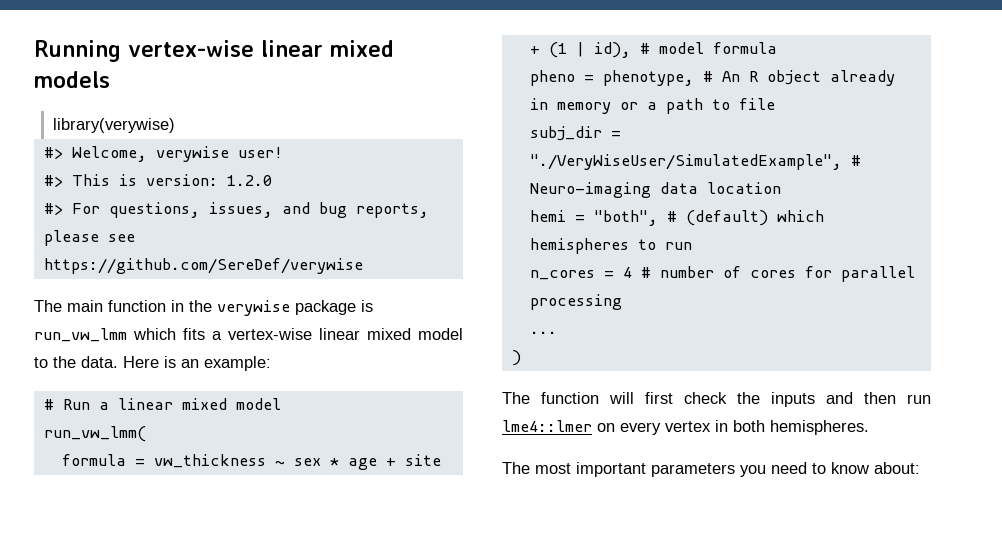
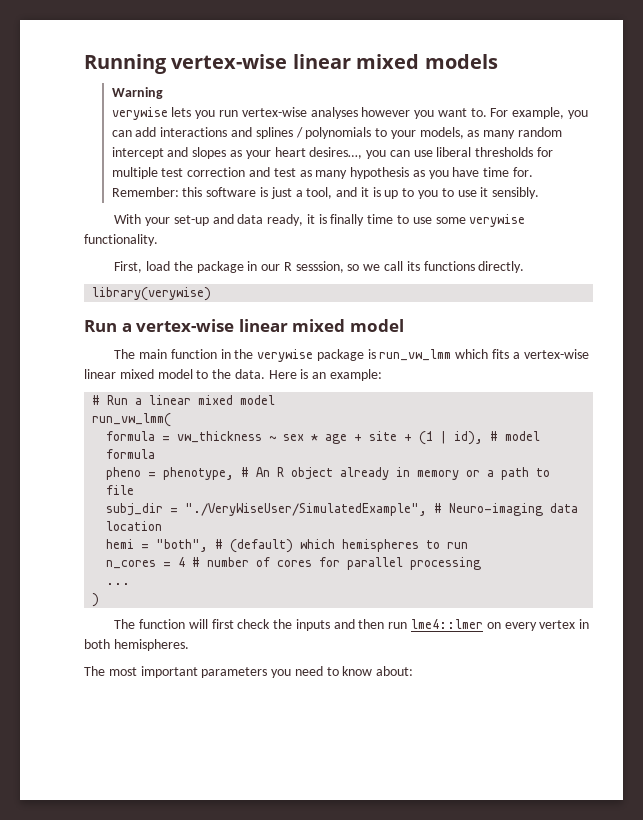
+ Warning
+ verywise lets you run vertex-wise analyses however you want to. For example, you can add interactions and splines / polynomials to your models, as many random intercept and slopes as your heart desires…, you can use liberal thresholds for multiple test correction and test as many hypothesis as you have time for. Remember: this software is just a tool, and it is up to you to use it sensibly.
+ With your set-up and data ready, it is finally time to use some verywise functionality.
+ First, load the package in our R sesssion, so we call its functions directly.
  library(verywise)
- #> Welcome, verywise user!
- #> This is version: 1.2.0
- #> For questions, issues, and bug reports, please see https://github.com/SereDef/verywise
+ Run a vertex-wise linear mixed model

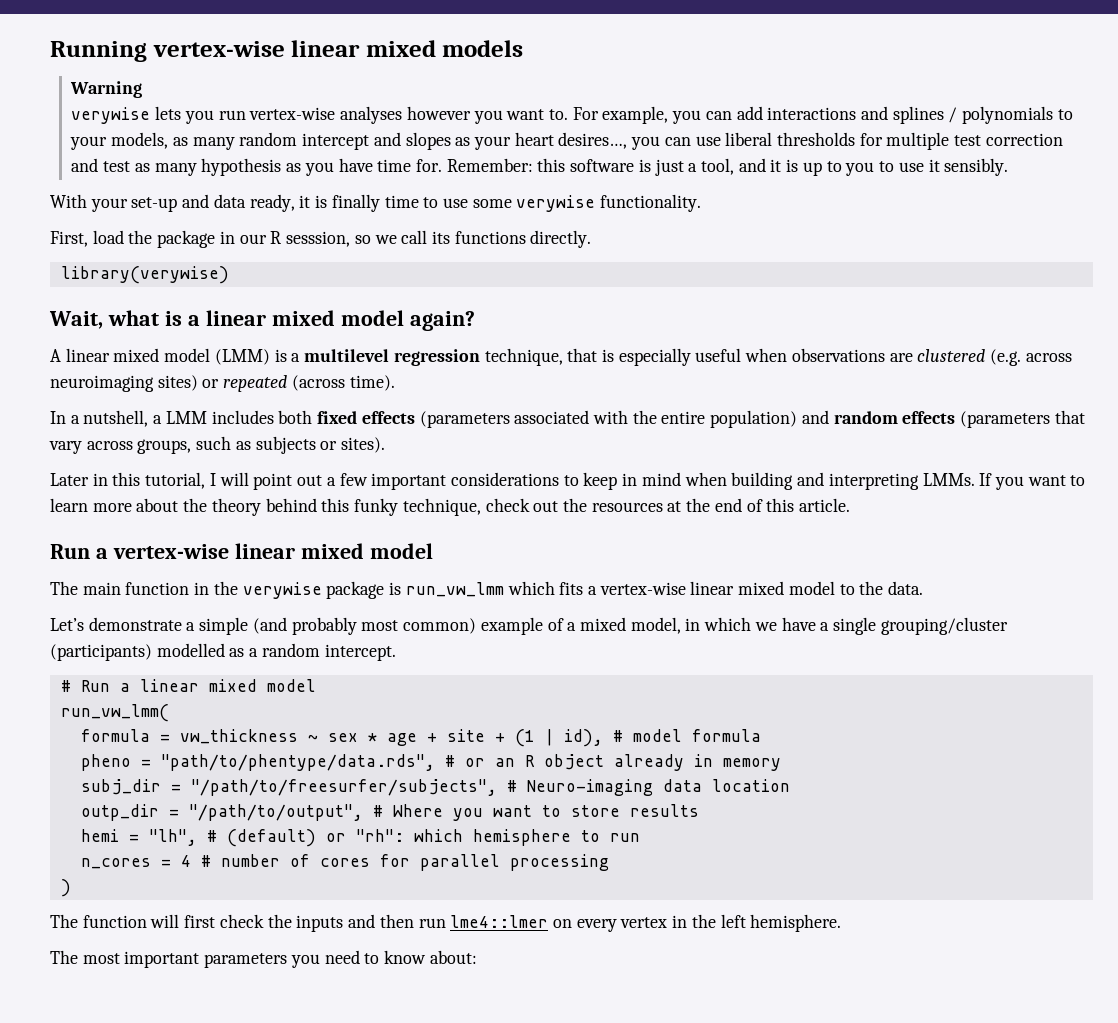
+ Wait, what is a linear mixed model again?
+ A linear mixed model (LMM) is a multilevel regression technique, that is especially useful when observations are clustered (e.g. across neuroimaging sites) or repeated (across time).
+ In a nutshell, a LMM includes both fixed effects (parameters associated with the entire population) and random effects (parameters that vary across groups, such as subjects or sites).
+ Later in this tutorial, I will point out a few important considerations to keep in mind when building and interpreting LMMs. If you want to learn more about the theory behind this funky technique, check out the resources at the end of this article.
- The main function in the verywise package is run_vw_lmm which fits a vertex-wise linear mixed model to the data. Here is an example:
+ The main function in the verywise package is run_vw_lmm which fits a vertex-wise linear mixed model to the data.
+ Let’s demonstrate a simple (and probably most common) example of a mixed model, in which we have a single grouping/cluster (participants) modelled as a random intercept.
- pheno = phenotype, # An R object already in memory or a path to file
+ pheno = "path/to/phentype/data.rds", # or an R object already in memory
- subj_dir = "./VeryWiseUser/SimulatedExample", # Neuro-imaging data location
+ subj_dir = "/path/to/freesurfer/subjects", # Neuro-imaging data location
+ outp_dir = "/path/to/output", # Where you want to store results
- hemi = "both", # (default) which hemispheres to run
+ hemi = "lh", # (default) or "rh": which hemisphere to run
- ...
- The function will first check the inputs and then run lme4::lmer on every vertex in both hemispheres.
+ The function will first check the inputs and then run lme4::lmer on every vertex in the left hemisphere.

